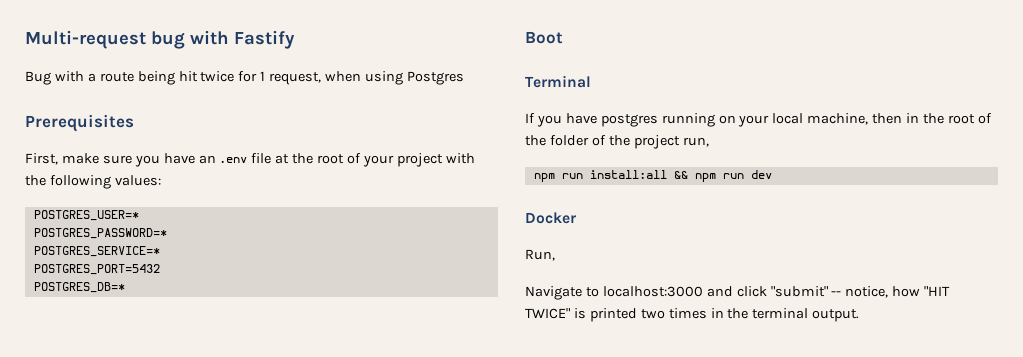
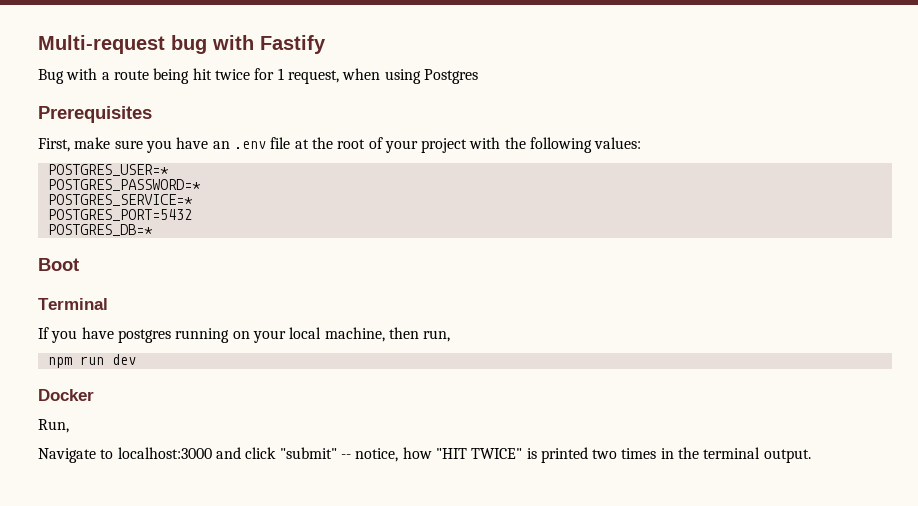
- If you have postgres running on your local machine, then in the root of the folder of the project run,
+ If you have postgres running on your local machine, then run,
- npm run install:all && npm run dev
+ npm run dev

